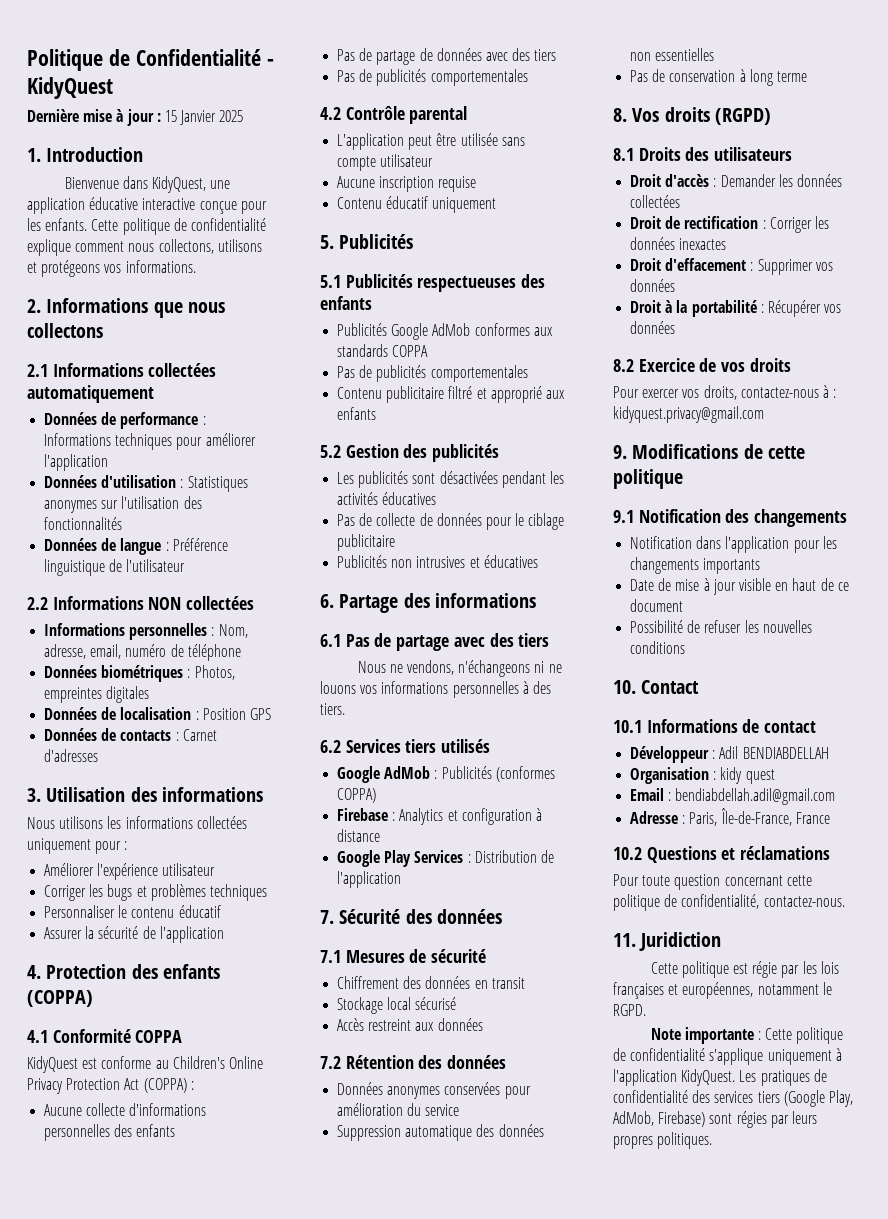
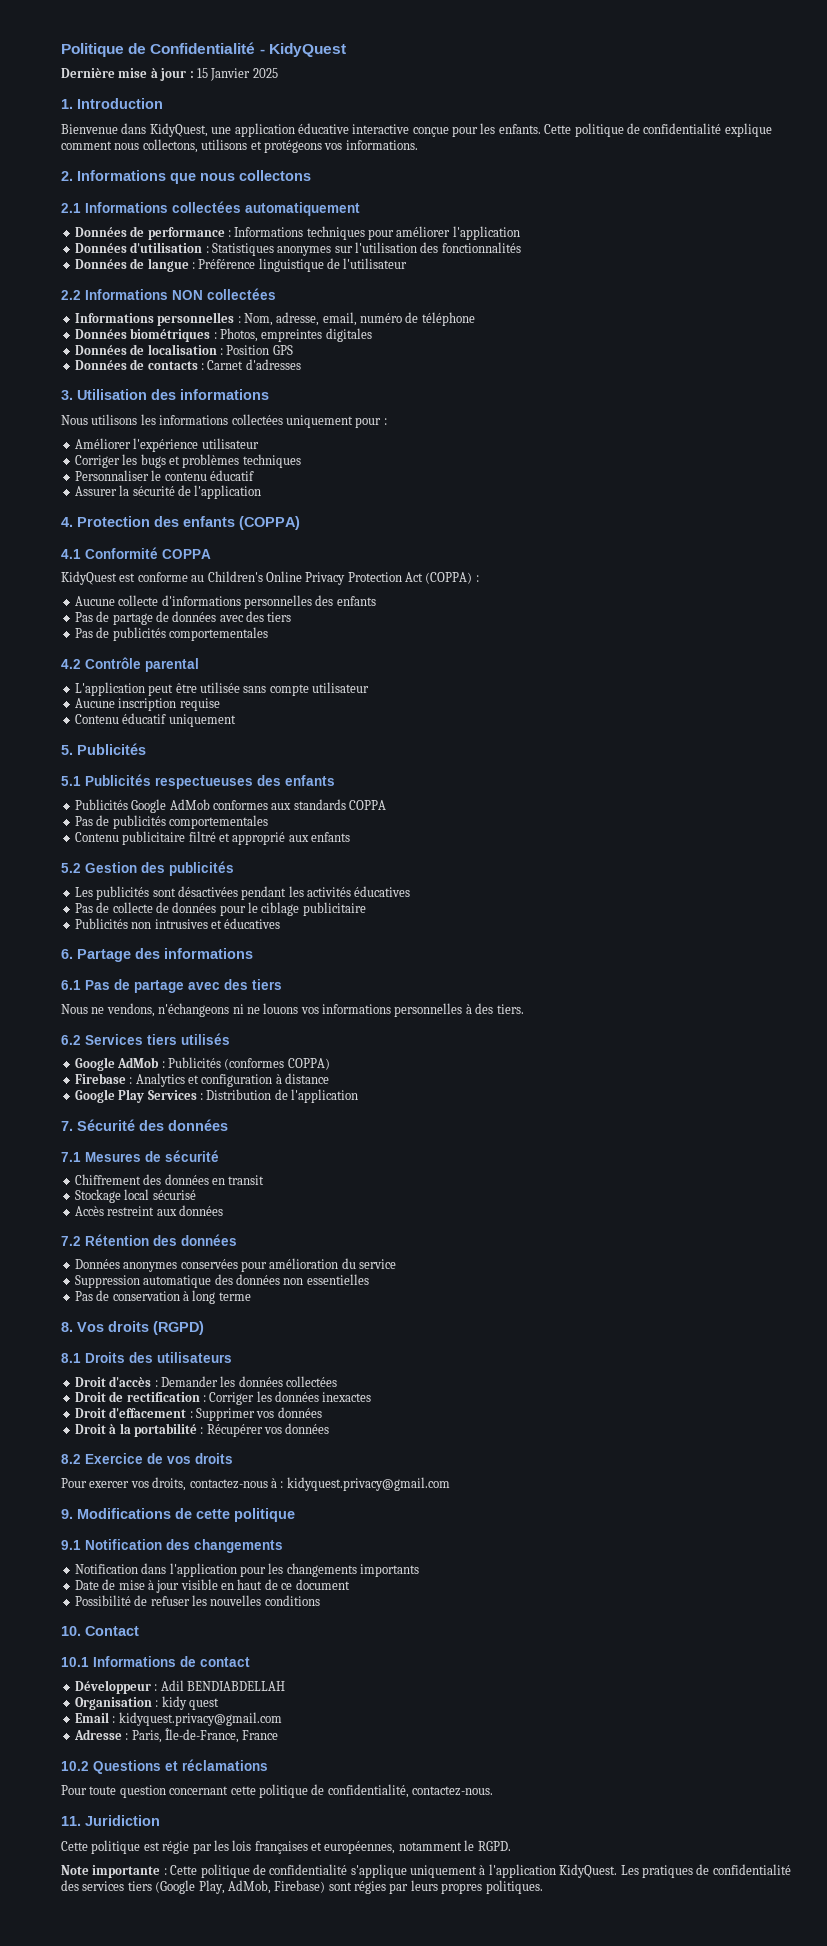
- Email : bendiabdellah.adil@gmail.com
+ Email : kidyquest.privacy@gmail.com

